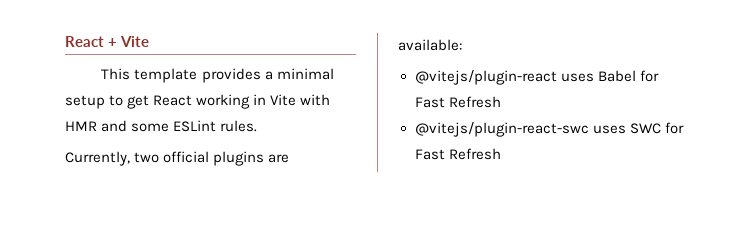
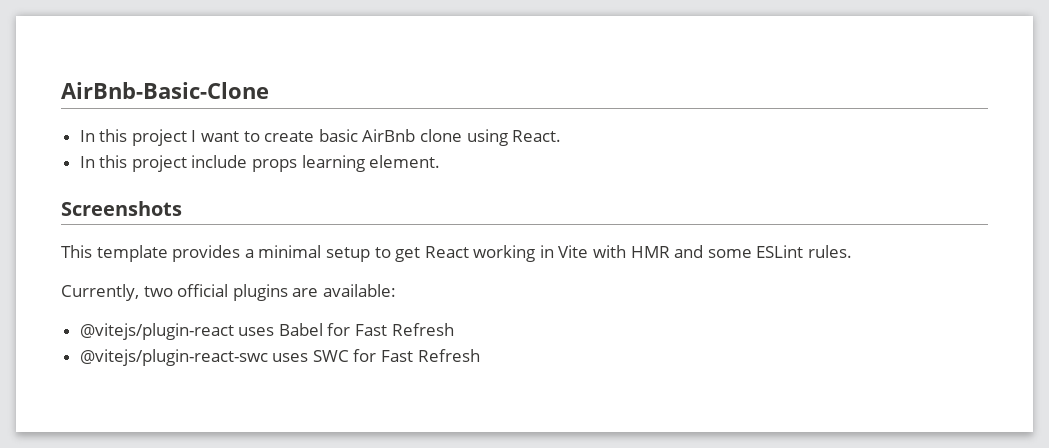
- React + Vite
+ AirBnb-Basic-Clone
+ In this project I want to create basic AirBnb clone using React.
+ In this project include props learning element.
+ Screenshots

